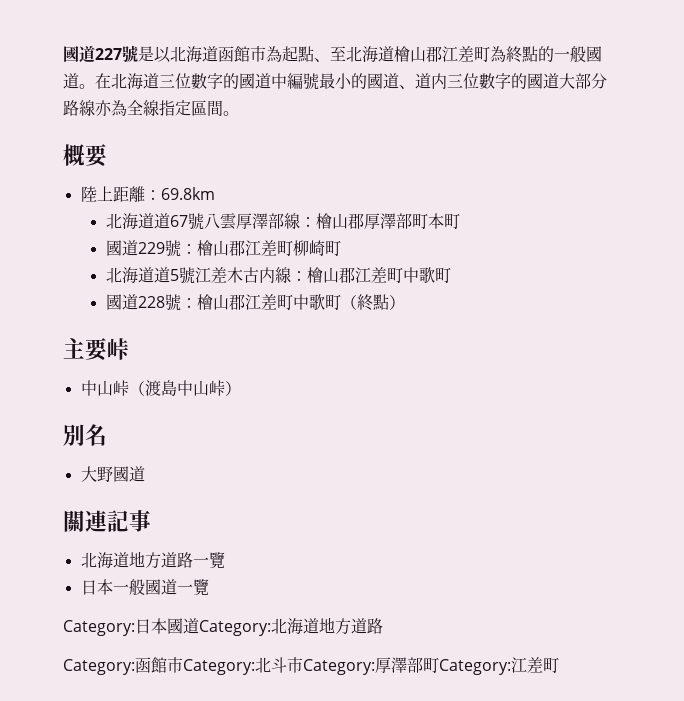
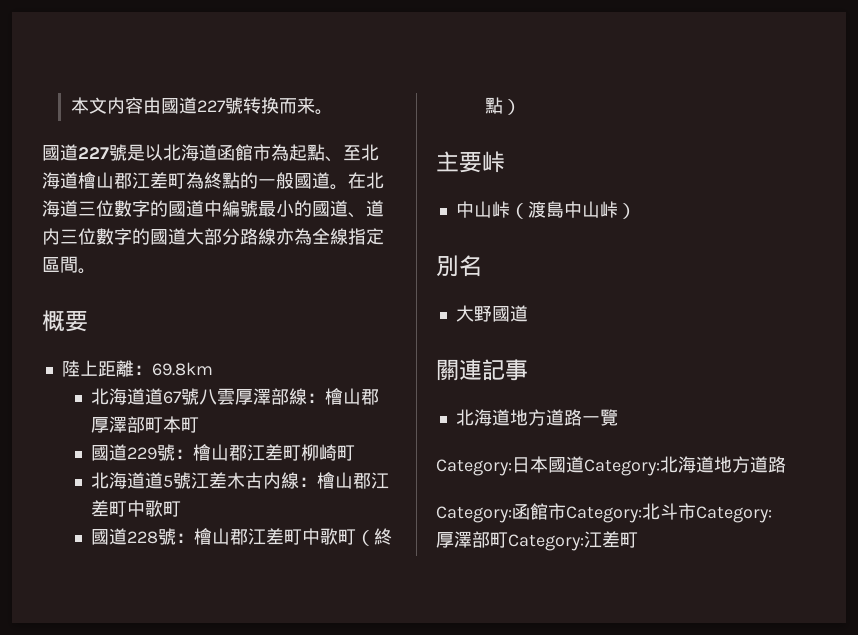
+ 本文内容由國道227號转换而来。
- 日本一般國道一覽

